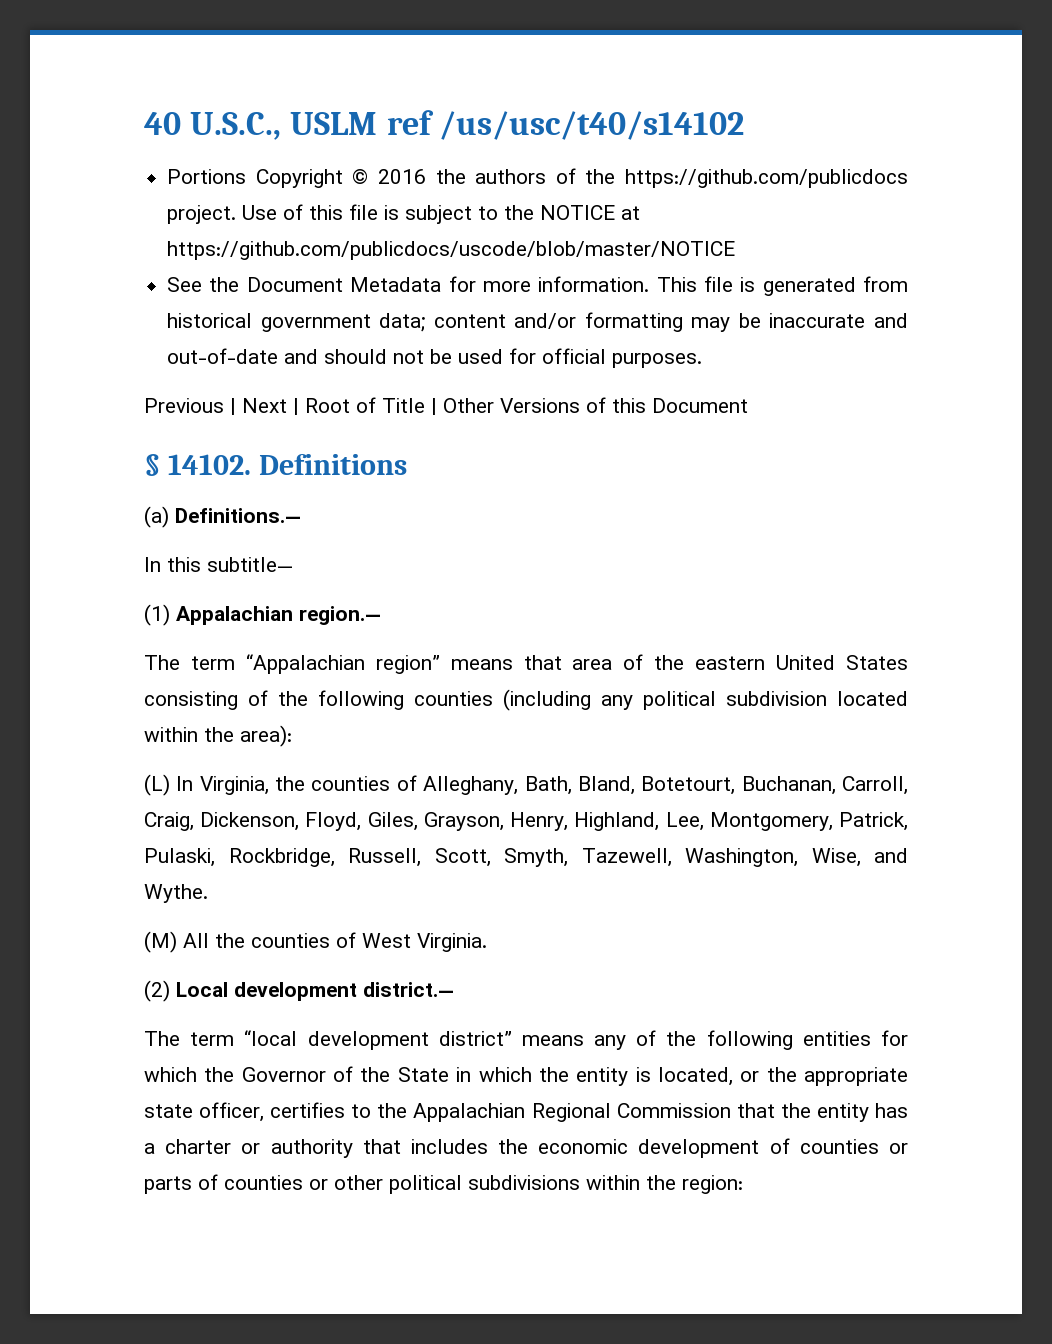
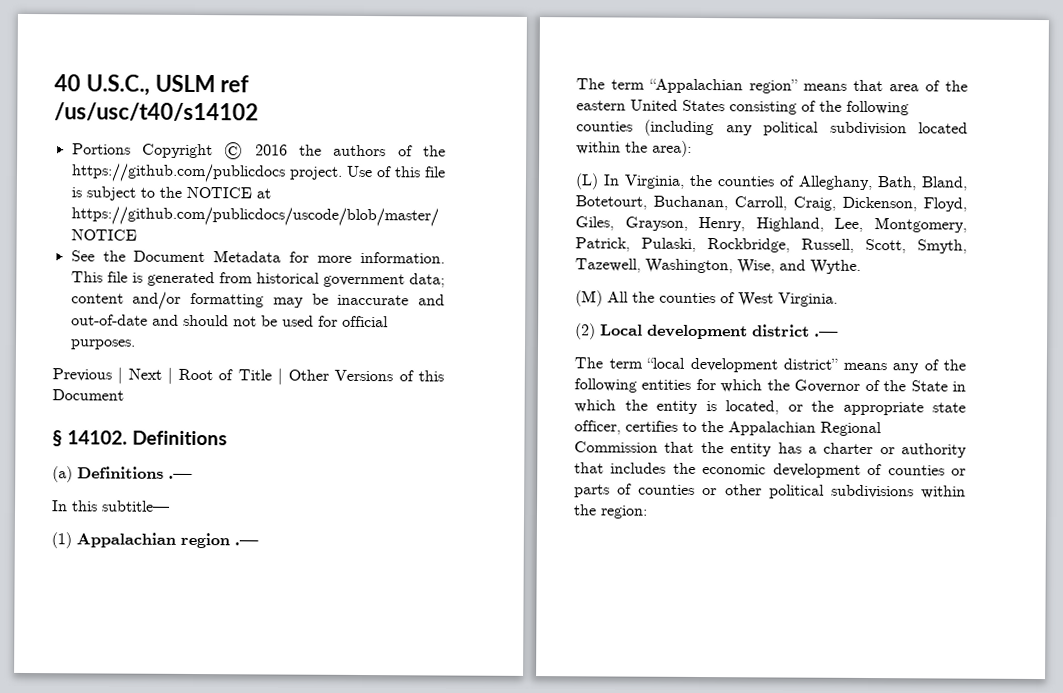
- (a) Definitions.—
+ (a) Definitions .—
- (1) Appalachian region.—
+ (1) Appalachian region .—
- (2) Local development district.—
+ (2) Local development district .—

